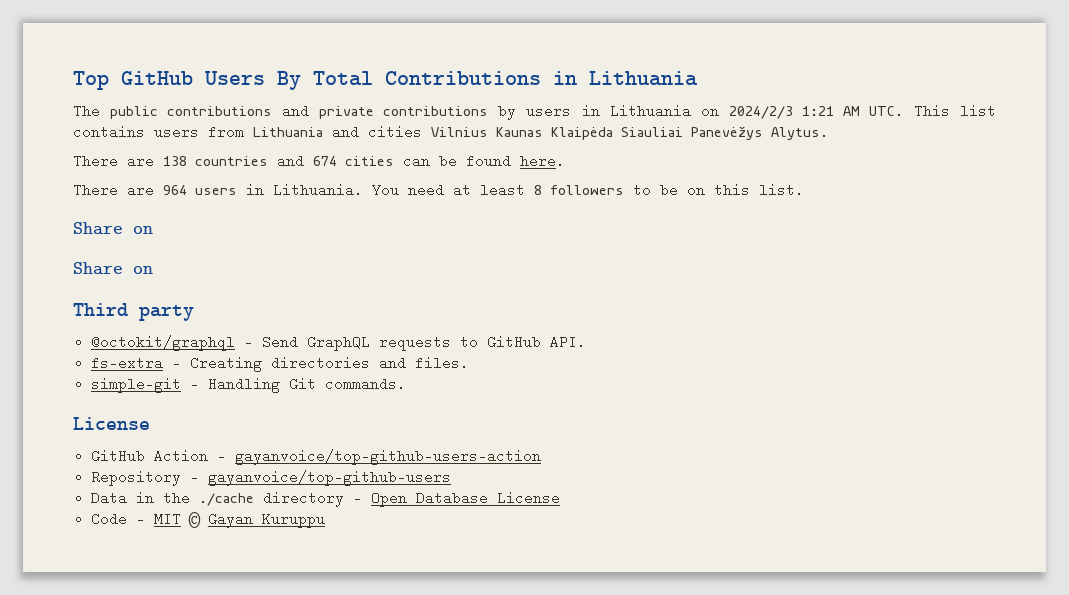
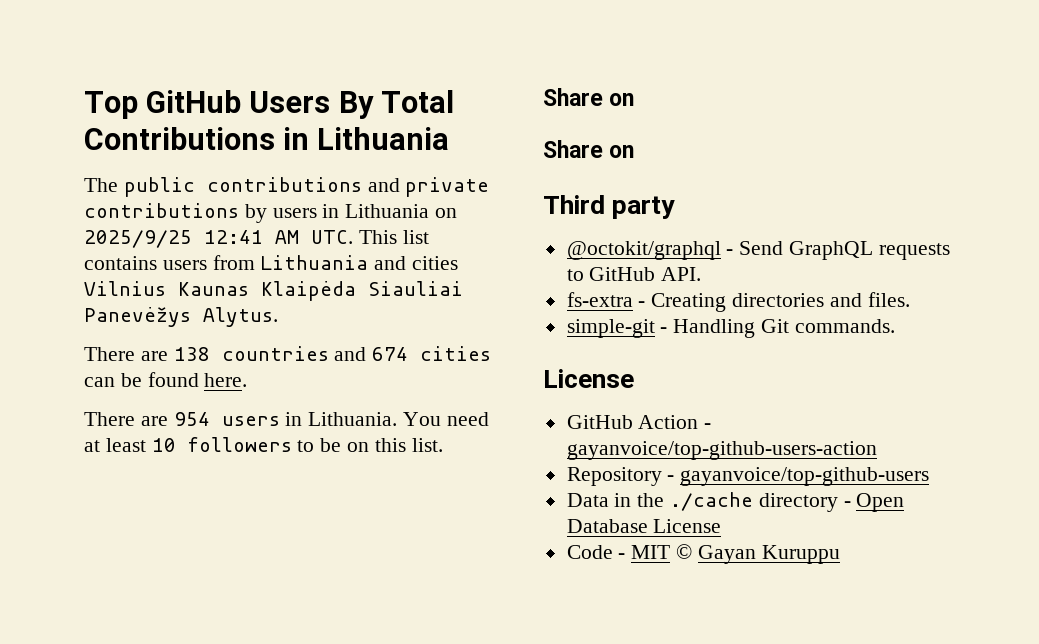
- The public contributions and private contributions by users in Lithuania on 2024/2/3 1:21 AM UTC. This list contains users from Lithuania and cities Vilnius Kaunas Klaipėda Siauliai Panevėžys Alytus.
+ The public contributions and private contributions by users in Lithuania on 2025/9/25 12:41 AM UTC. This list contains users from Lithuania and cities Vilnius Kaunas Klaipėda Siauliai Panevėžys Alytus.
- There are 964 users in Lithuania.
+ There are 954 users in Lithuania.
- You need at least 8 followers to be on this list.
+ You need at least 10 followers to be on this list.

